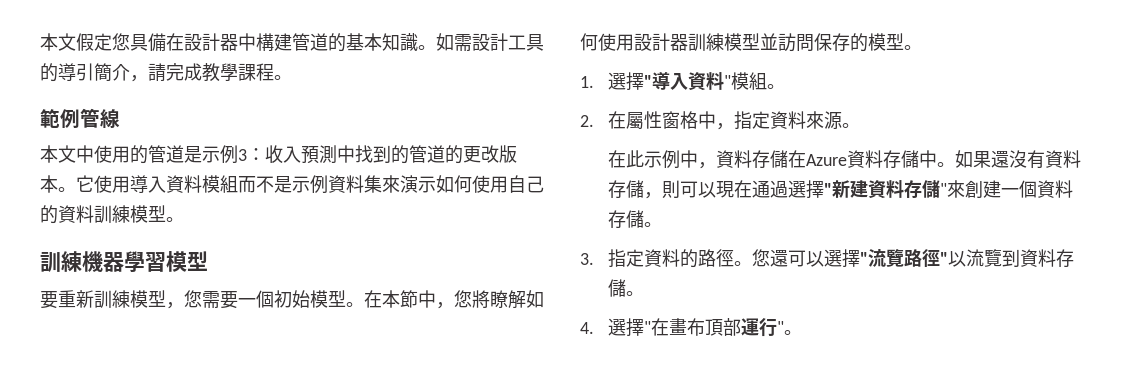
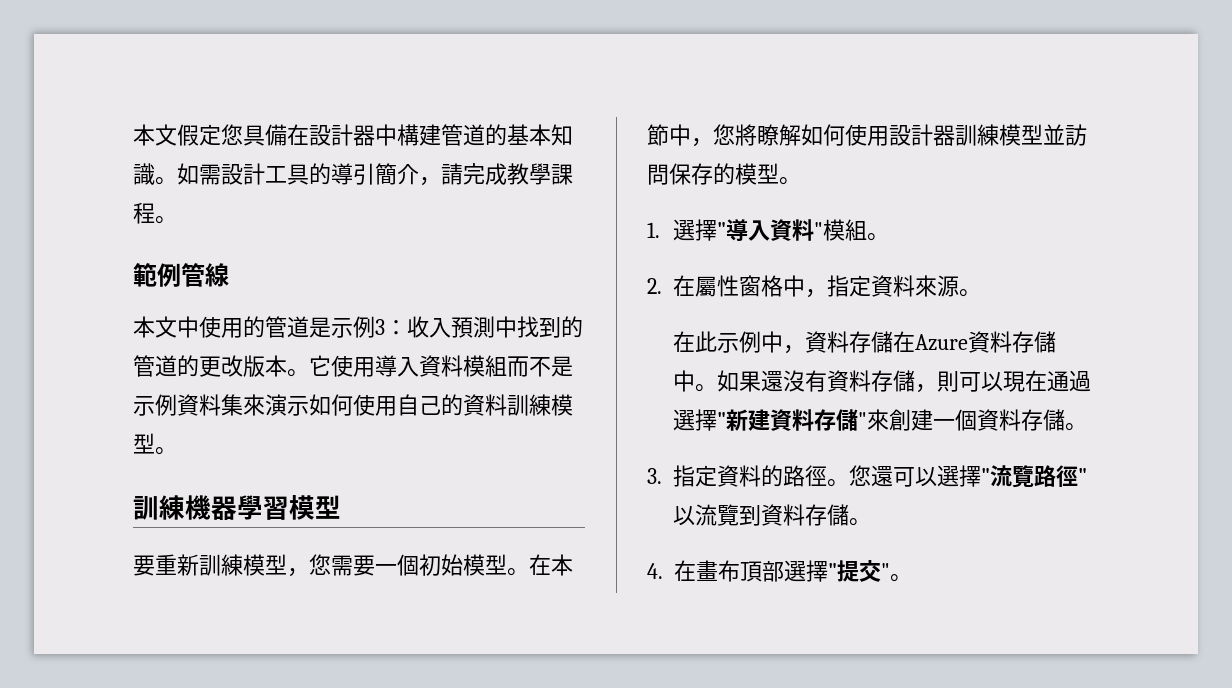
- 4.選擇"在畫布頂部運行"。
+ 4.在畫布頂部選擇"提交"。

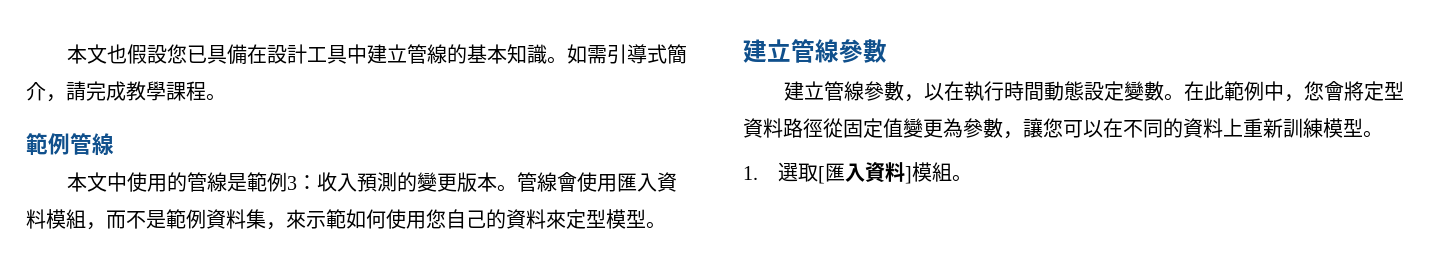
- 本文假定您具備在設計器中構建管道的基本知識。
+ 本文也假設您已具備在設計工具中建立管線的基本知識。
- 如需設計工具的導引簡介，請完成教學課程。
+ 如需引導式簡介，請完成教學課程。
- 本文中使用的管道是示例3：收入預測中找到的管道的更改版本。它使用導入資料模組而不是示例資料集來演示如何使用自己的資料訓練模型。
- 訓練機器學習模型
- 要重新訓練模型，您需要一個初始模型。在本節中，您將瞭解如何使用設計器訓練模型並訪問保存的模型。
- 1.選擇"導入資料"模組。
- 2.在屬性窗格中，指定資料來源。
- 在此示例中，資料存儲在Azure資料存儲中。如果還沒有資料存儲，則可以現在通過選擇"新建資料存儲"來創建一個資料存儲。
- 3.指定資料的路徑。您還可以選擇"流覽路徑"以流覽到資料存儲。
- 4.在畫布頂部選擇"提交"。
+ 本文中使用的管線是範例3：收入預測的變更版本。管線會使用匯入資料模組，而不是範例資料集，來示範如何使用您自己的資料來定型模型。
+ 建立管線參數
+ 建立管線參數，以在執行時間動態設定變數。在此範例中，您會將定型資料路徑從固定值變更為參數，讓您可以在不同的資料上重新訓練模型。
+ 1.選取[匯入資料]模組。

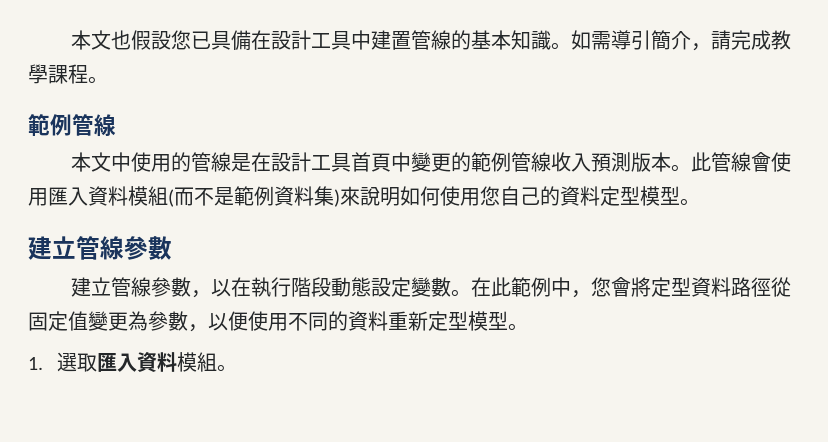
- 本文也假設您已具備在設計工具中建立管線的基本知識。
+ 本文也假設您已具備在設計工具中建置管線的基本知識。
- 如需引導式簡介，請完成教學課程。
+ 如需導引簡介，請完成教學課程。
- 本文中使用的管線是範例3：收入預測的變更版本。管線會使用匯入資料模組，而不是範例資料集，來示範如何使用您自己的資料來定型模型。
+ 本文中使用的管線是在設計工具首頁中變更的範例管線收入預測版本。此管線會使用匯入資料模組(而不是範例資料集)來說明如何使用您自己的資料定型模型。
- 建立管線參數，以在執行時間動態設定變數。
+ 建立管線參數，以在執行階段動態設定變數。
- 在此範例中，您會將定型資料路徑從固定值變更為參數，讓您可以在不同的資料上重新訓練模型。
+ 在此範例中，您會將定型資料路徑從固定值變更為參數，以便使用不同的資料重新定型模型。
- 1.選取[匯入資料]模組。
+ 1.選取匯入資料模組。

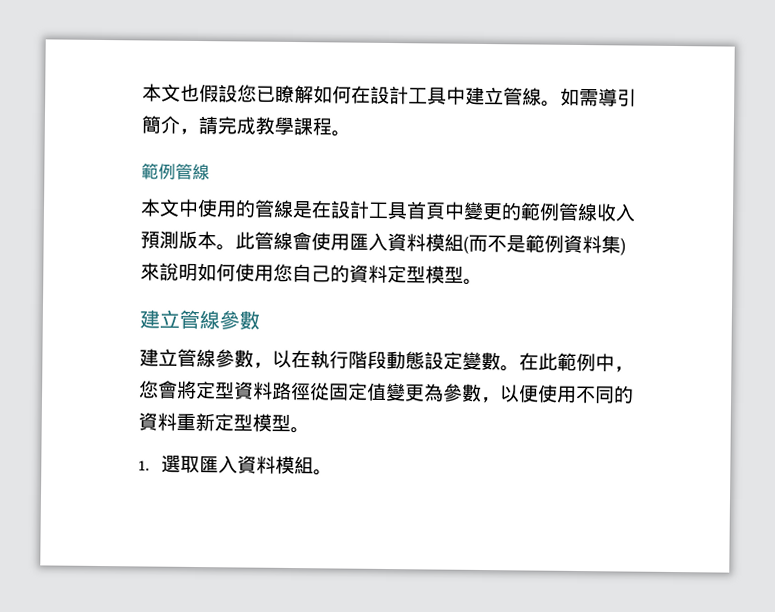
- 本文也假設您已具備在設計工具中建置管線的基本知識。
+ 本文也假設您已瞭解如何在設計工具中建立管線。

